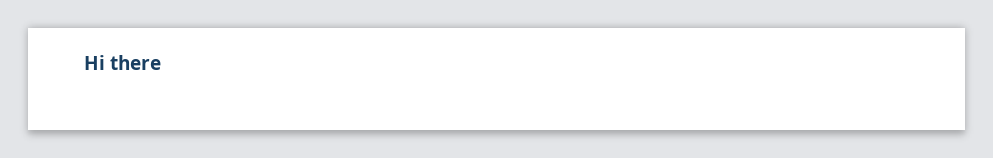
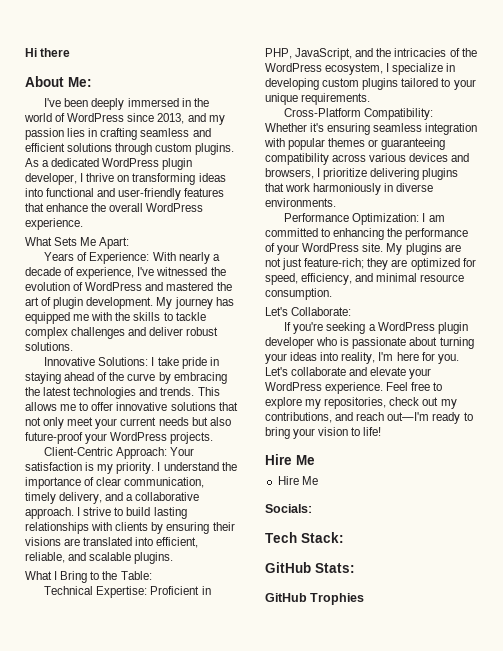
+ About Me:
+ I've been deeply immersed in the world of WordPress since 2013, and my passion lies in crafting seamless and efficient solutions through custom plugins. As a dedicated WordPress plugin developer, I thrive on transforming ideas into functional and user-friendly features that enhance the overall WordPress experience.
+ What Sets Me Apart:
+ Years of Experience: With nearly a decade of experience, I've witnessed the evolution of WordPress and mastered the art of plugin development. My journey has equipped me with the skills to tackle complex challenges and deliver robust solutions.
+ Innovative Solutions: I take pride in staying ahead of the curve by embracing the latest technologies and trends. This allows me to offer innovative solutions that not only meet your current needs but also future-proof your WordPress projects.
+ Client-Centric Approach: Your satisfaction is my priority. I understand the importance of clear communication, timely delivery, and a collaborative approach. I strive to build lasting relationships with clients by ensuring their visions are translated into efficient, reliable, and scalable plugins.
+ What I Bring to the Table:
+ Technical Expertise: Proficient in PHP, JavaScript, and the intricacies of the WordPress ecosystem, I specialize in developing custom plugins tailored to your unique requirements.
+ Cross-Platform Compatibility: Whether it's ensuring seamless integration with popular themes or guaranteeing compatibility across various devices and browsers, I prioritize delivering plugins that work harmoniously in diverse environments.
+ Performance Optimization: I am committed to enhancing the performance of your WordPress site. My plugins are not just feature-rich; they are optimized for speed, efficiency, and minimal resource consumption.
+ Let's Collaborate:
+ If you're seeking a WordPress plugin developer who is passionate about turning your ideas into reality, I'm here for you. Let's collaborate and elevate your WordPress experience. Feel free to explore my repositories, check out my contributions, and reach out—I'm ready to bring your vision to life!
+ Hire Me
+ Hire Me
+ Socials:
+ Tech Stack:
+ GitHub Stats:
+ GitHub Trophies

